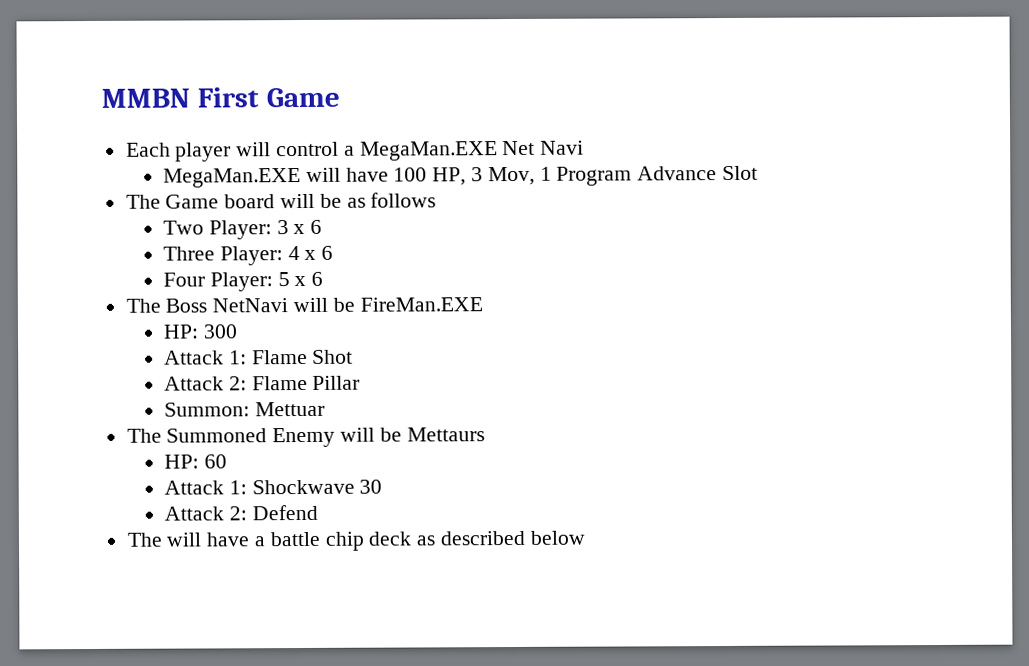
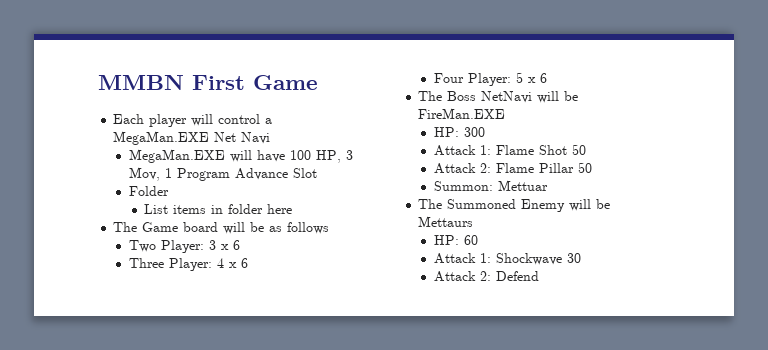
+ Folder
+ List items in folder here
- Attack 1: Flame Shot
+ Attack 1: Flame Shot 50
- Attack 2: Flame Pillar
+ Attack 2: Flame Pillar 50
- The will have a battle chip deck as described below

